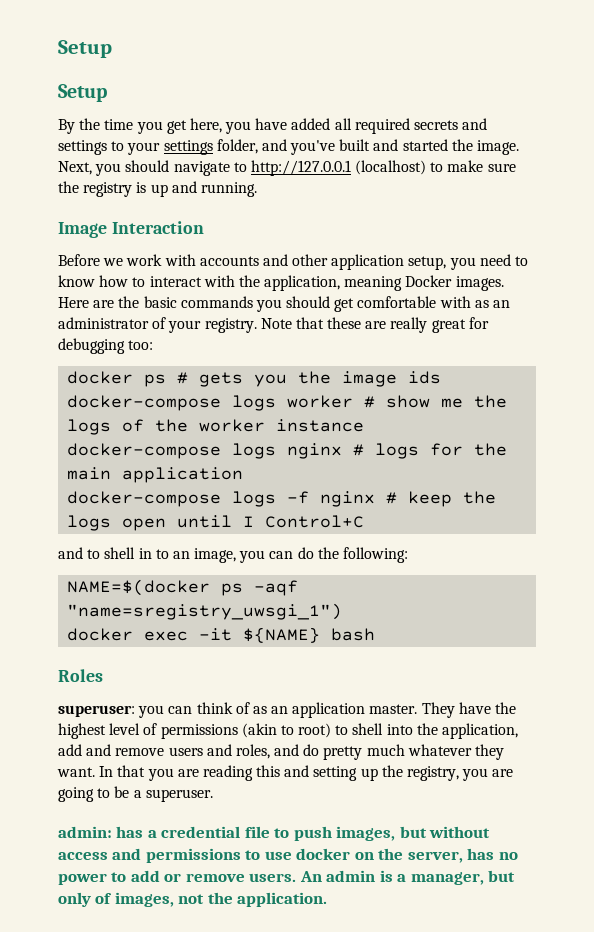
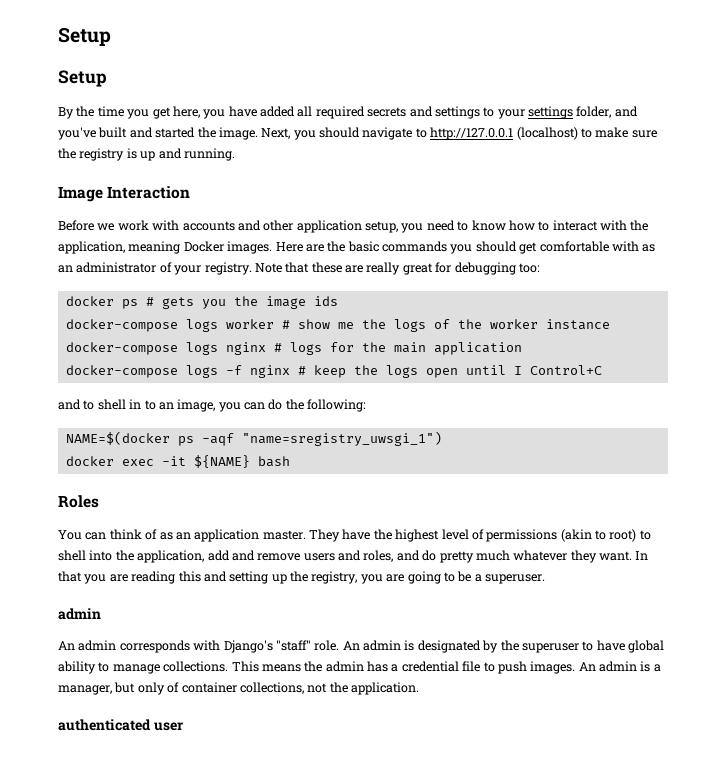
- superuser: you can think of as an application master.
+ You can think of as an application master.
  In that you are reading this and setting up the registry, you are going to be a superuser.
- admin: has a credential file to push images, but without access and permissions to use docker on the server, has no power to add or remove users.
+ admin
+ An admin corresponds with Django's "staff" role. An admin is designated by the superuser to have global ability to manage collections. This means the admin has a credential file to push images.
- An admin is a manager, but only of images, not the application.
+ An admin is a manager, but only of container collections, not the application.
+ authenticated user

